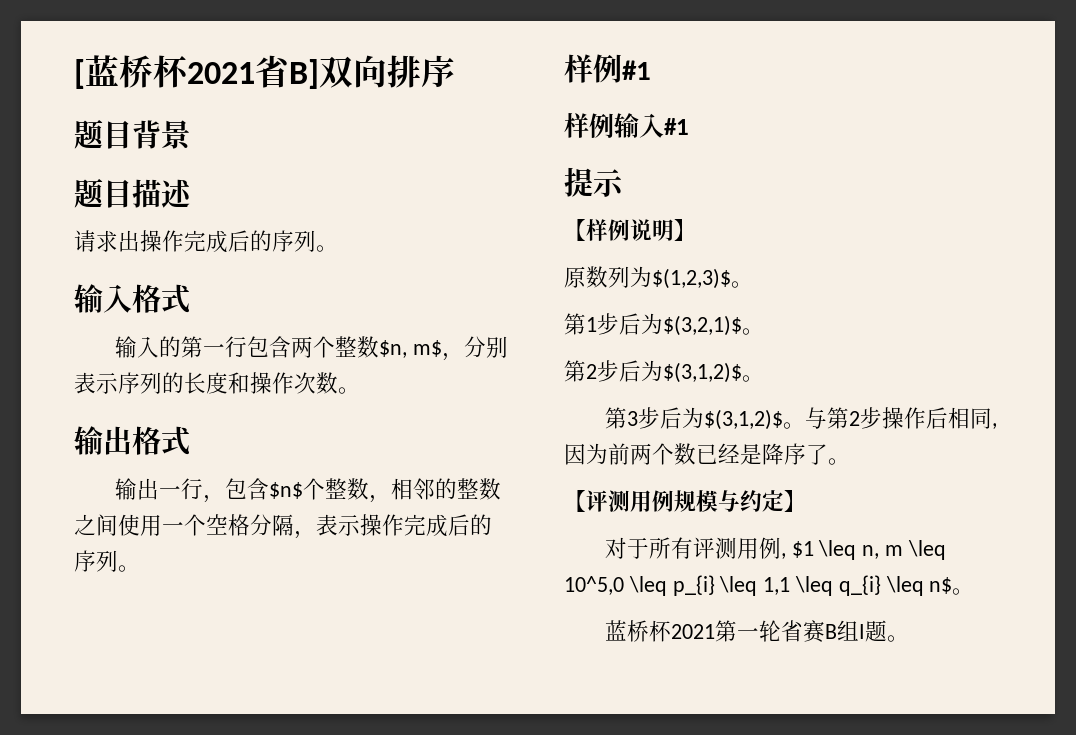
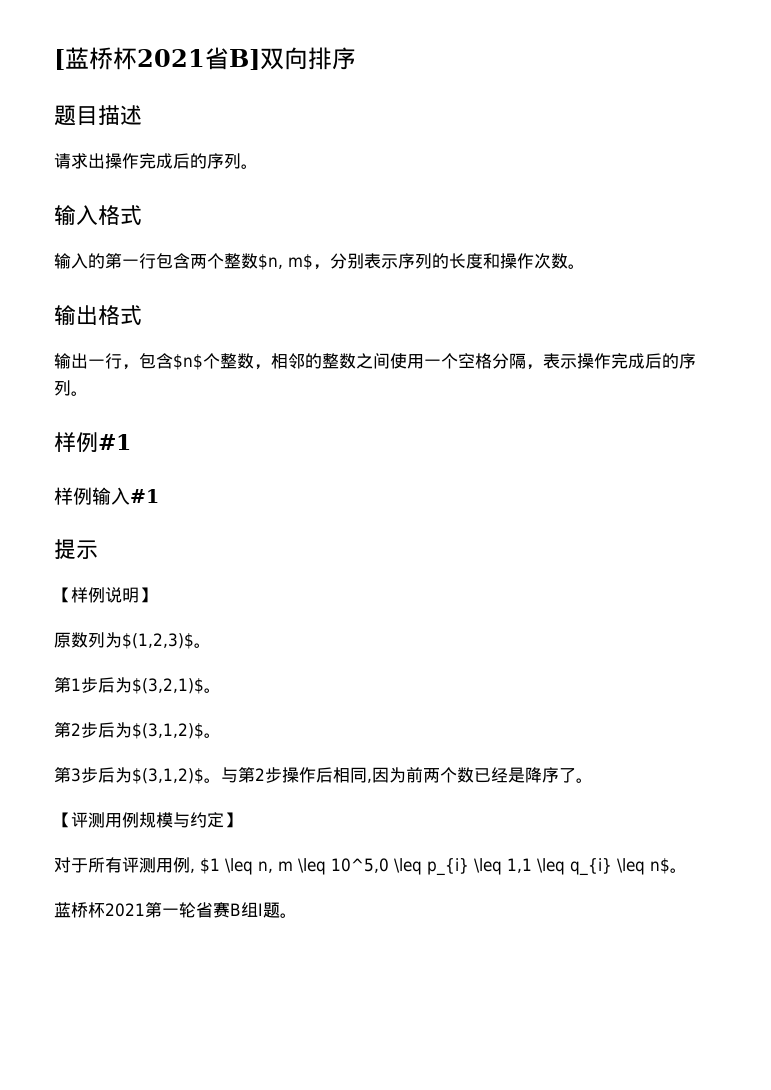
- 题目背景

